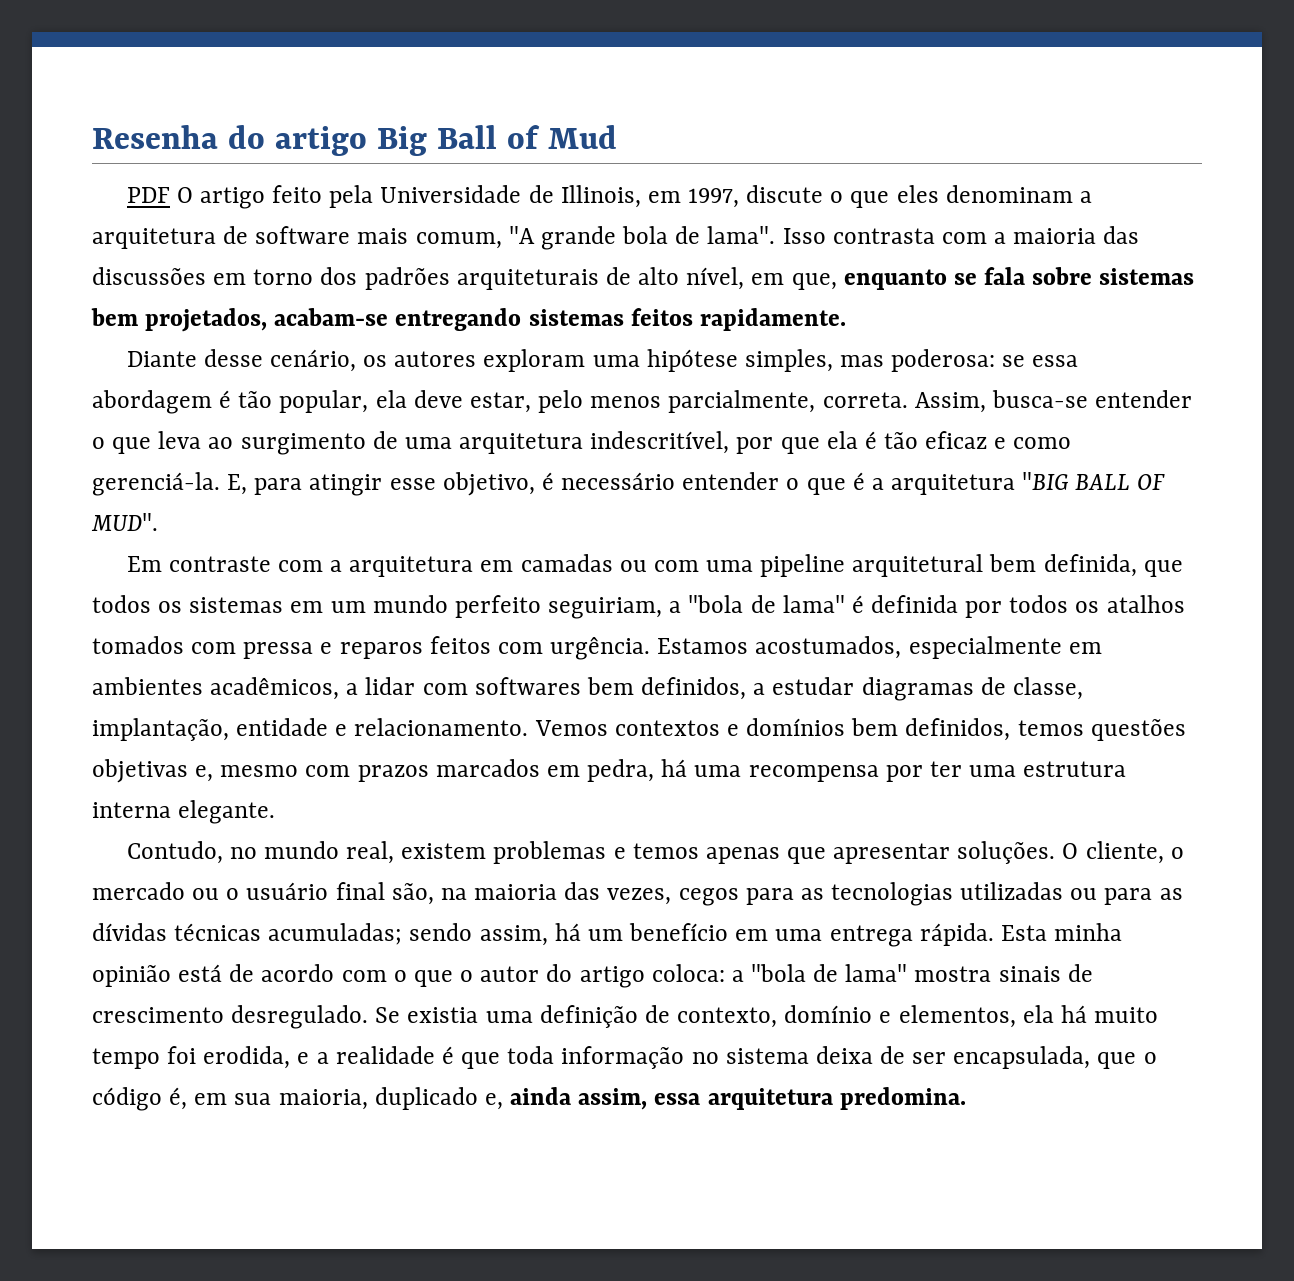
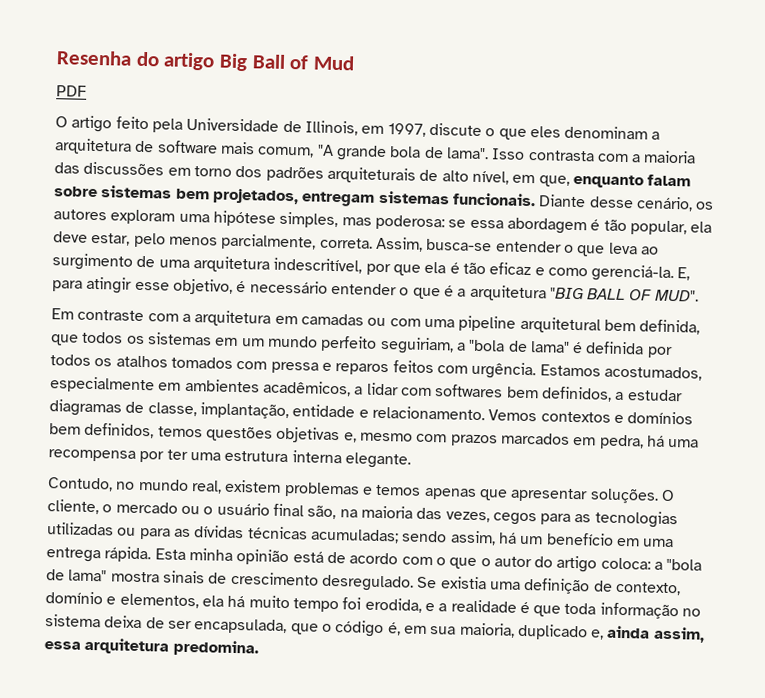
- PDF O artigo feito pela Universidade de Illinois, em 1997, discute o que eles denominam a arquitetura de software mais comum, "A grande bola de lama".
+ PDF
+ O artigo feito pela Universidade de Illinois, em 1997, discute o que eles denominam a arquitetura de software mais comum, "A grande bola de lama".
- Isso contrasta com a maioria das discussões em torno dos padrões arquiteturais de alto nível, em que, enquanto se fala sobre sistemas bem projetados, acabam-se entregando sistemas feitos rapidamente.
- Diante desse cenário, os autores exploram uma hipótese simples, mas poderosa: se essa abordagem é tão popular, ela deve estar, pelo menos parcialmente, correta.
+ Isso contrasta com a maioria das discussões em torno dos padrões arquiteturais de alto nível, em que, enquanto falam sobre sistemas bem projetados, entregam sistemas funcionais. Diante desse cenário, os autores exploram uma hipótese simples, mas poderosa: se essa abordagem é tão popular, ela deve estar, pelo menos parcialmente, correta.

